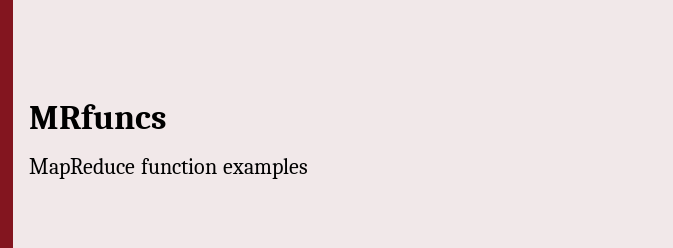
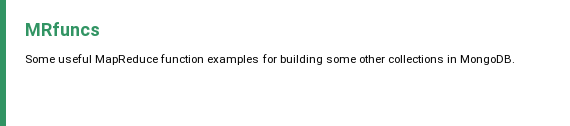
- MapReduce function examples
+ Some useful MapReduce function examples for building some other collections in MongoDB.

